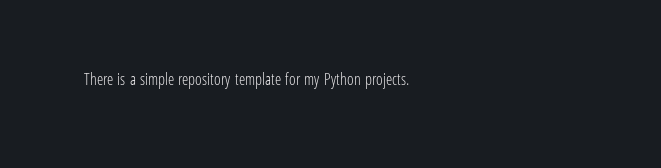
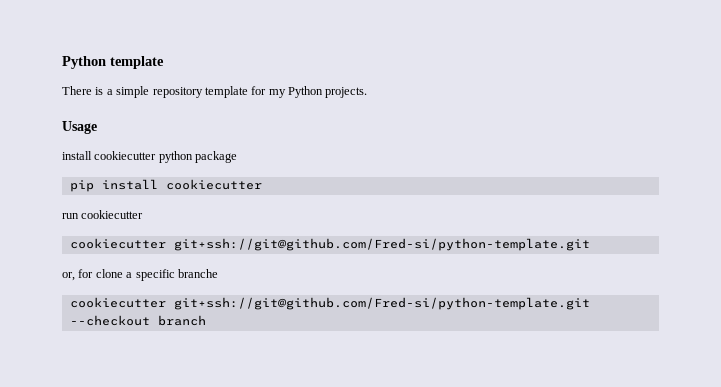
+ Python template
+ Usage
+ install cookiecutter python package
+ pip install cookiecutter
+ run cookiecutter
+ cookiecutter git+ssh://git@github.com/Fred-si/python-template.git
+ or, for clone a specific branche
+ cookiecutter git+ssh://git@github.com/Fred-si/python-template.git --checkout branch

